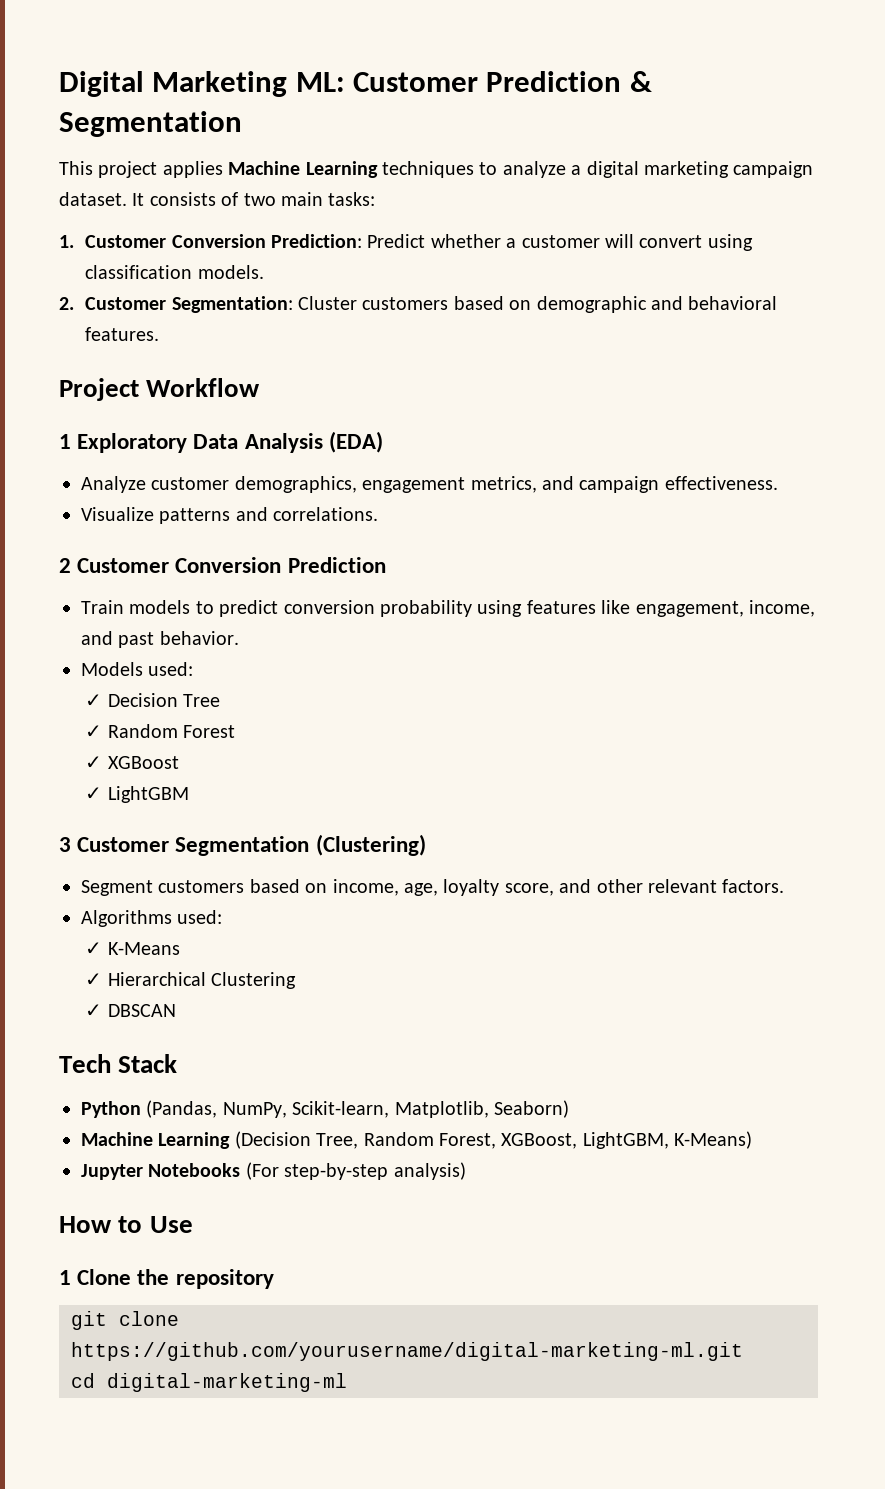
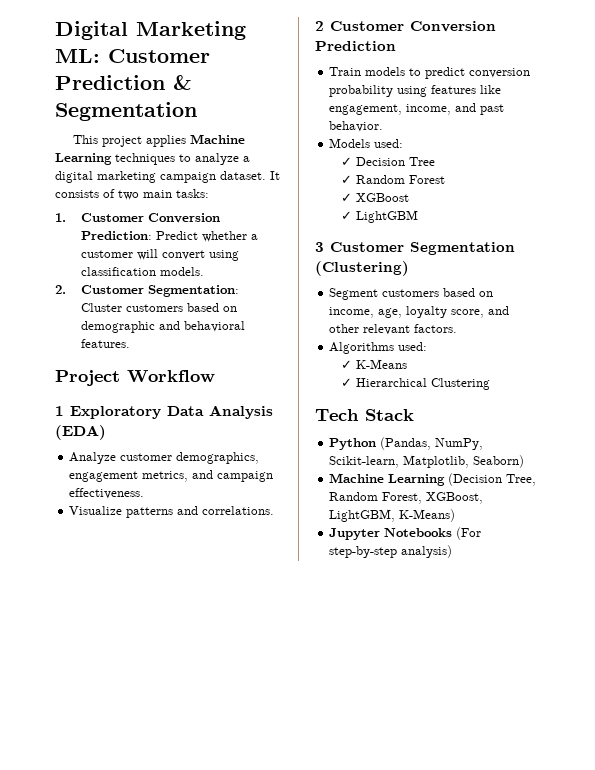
- ✓ DBSCAN
- How to Use
- 1 Clone the repository
- git clone https://github.com/yourusername/digital-marketing-ml.git
- cd digital-marketing-ml

